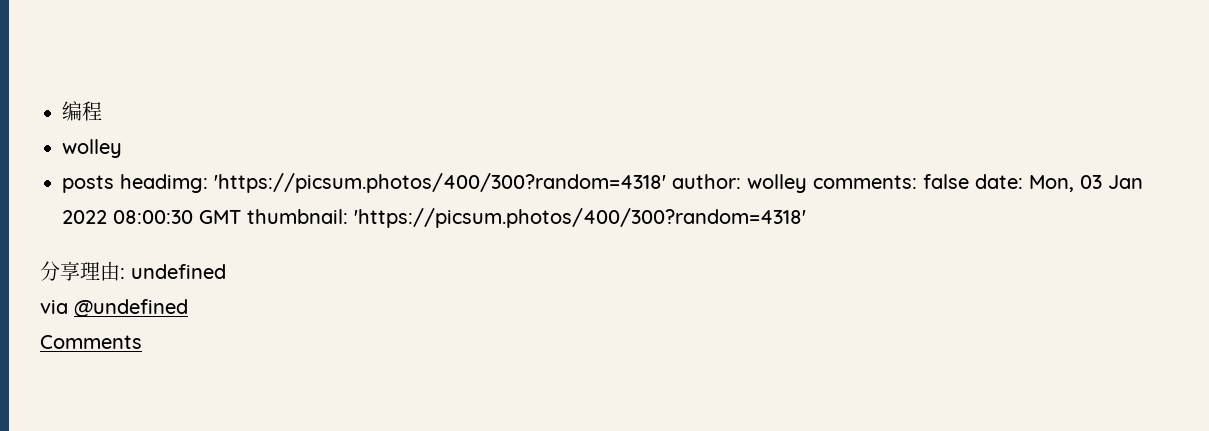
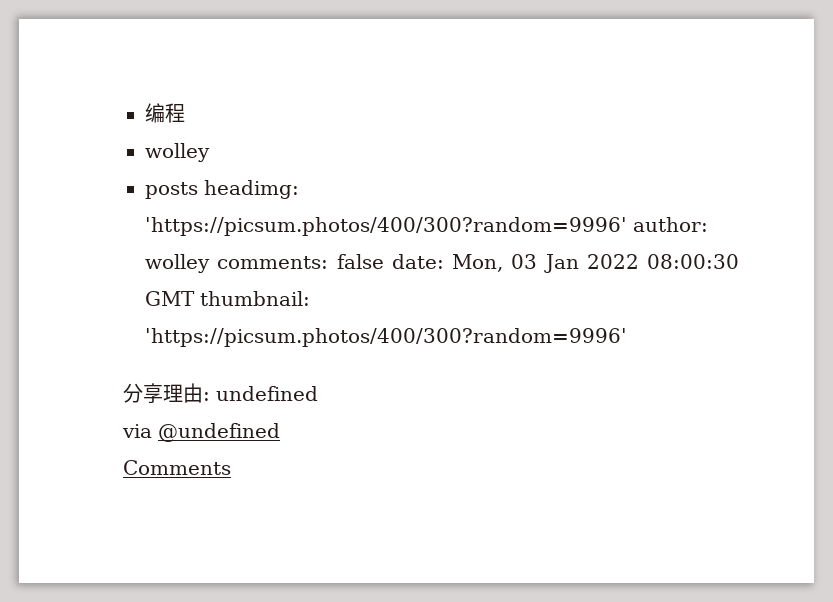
- posts headimg: 'https://picsum.photos/400/300?random=4318' author: wolley comments: false date: Mon, 03 Jan 2022 08:00:30 GMT thumbnail: 'https://picsum.photos/400/300?random=4318'
+ posts headimg: 'https://picsum.photos/400/300?random=9996' author: wolley comments: false date: Mon, 03 Jan 2022 08:00:30 GMT thumbnail: 'https://picsum.photos/400/300?random=9996'

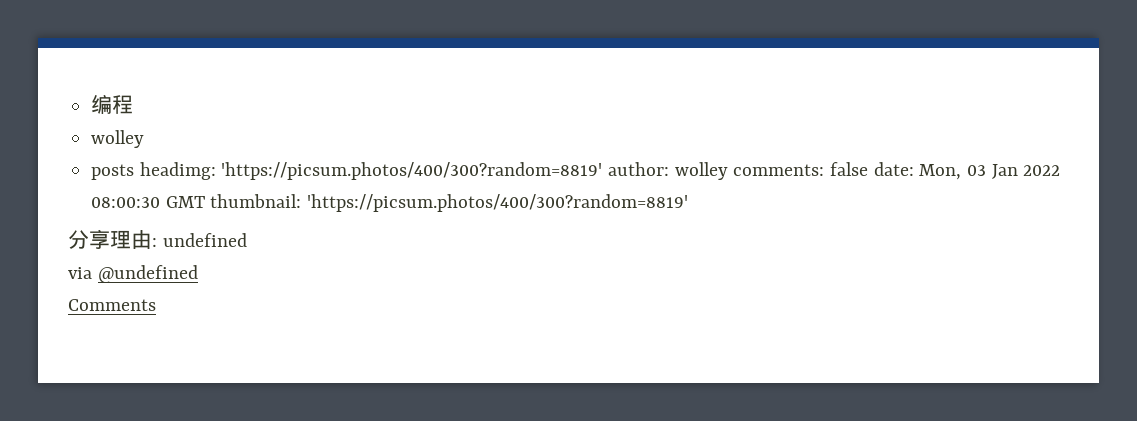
- posts headimg: 'https://picsum.photos/400/300?random=9996' author: wolley comments: false date: Mon, 03 Jan 2022 08:00:30 GMT thumbnail: 'https://picsum.photos/400/300?random=9996'
+ posts headimg: 'https://picsum.photos/400/300?random=8819' author: wolley comments: false date: Mon, 03 Jan 2022 08:00:30 GMT thumbnail: 'https://picsum.photos/400/300?random=8819'

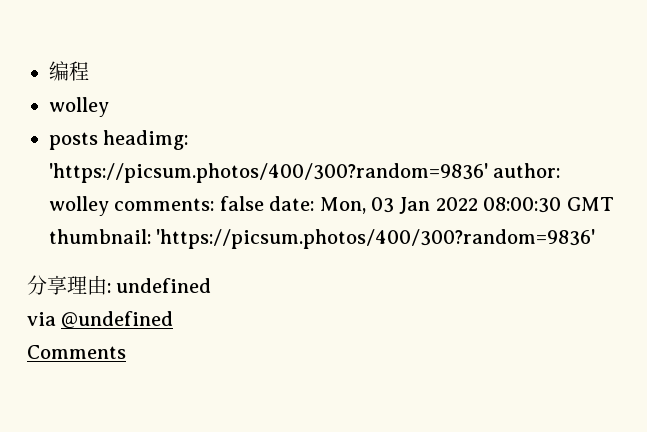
- posts headimg: 'https://picsum.photos/400/300?random=8819' author: wolley comments: false date: Mon, 03 Jan 2022 08:00:30 GMT thumbnail: 'https://picsum.photos/400/300?random=8819'
+ posts headimg: 'https://picsum.photos/400/300?random=9836' author: wolley comments: false date: Mon, 03 Jan 2022 08:00:30 GMT thumbnail: 'https://picsum.photos/400/300?random=9836'

